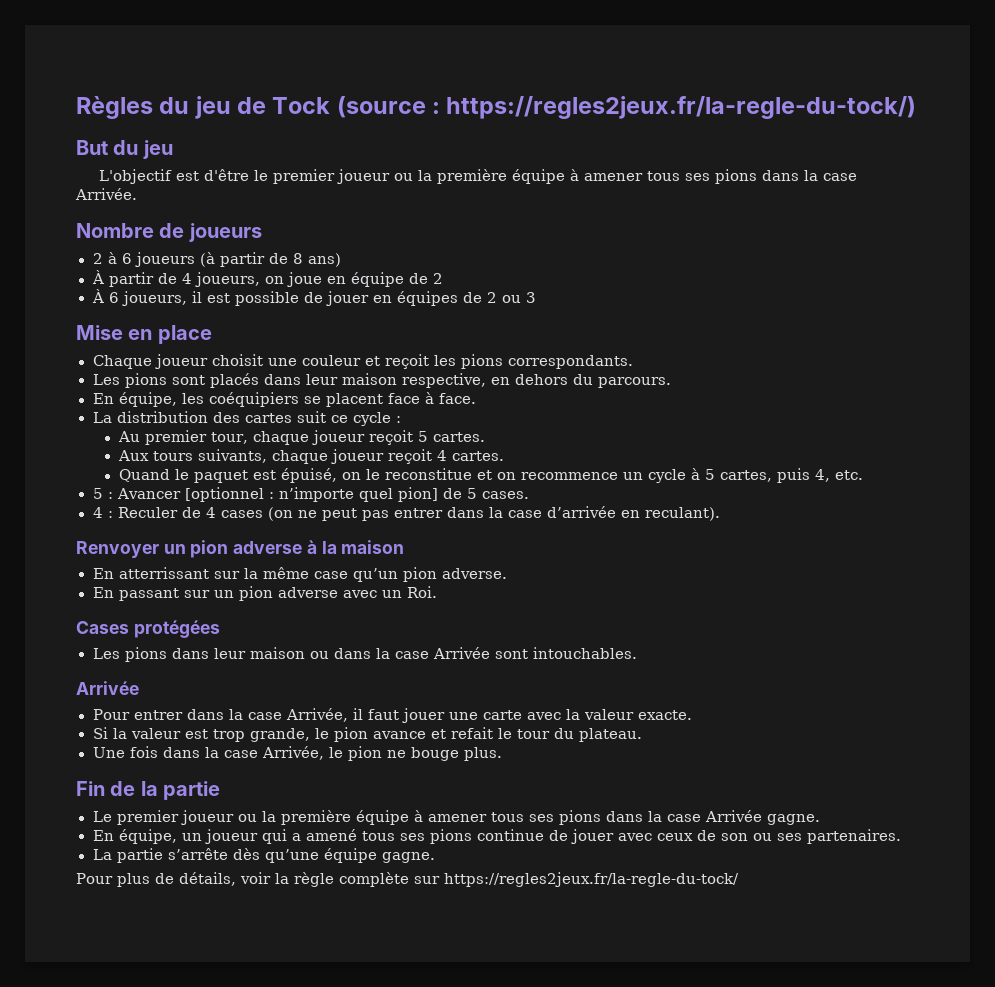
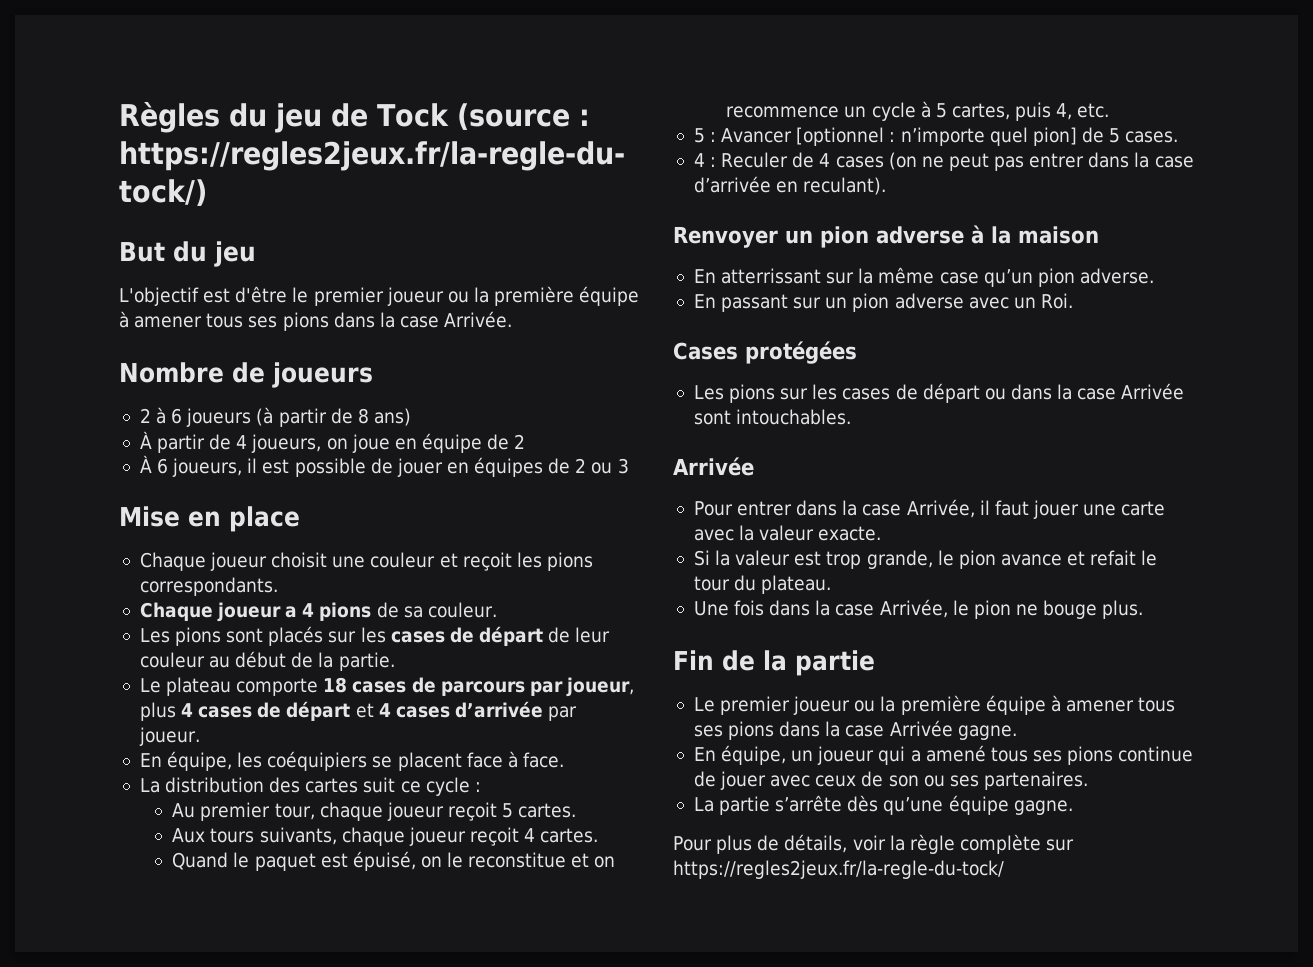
- Les pions sont placés dans leur maison respective, en dehors du parcours.
+ Chaque joueur a 4 pions de sa couleur.
+ Les pions sont placés sur les cases de départ de leur couleur au début de la partie.
+ Le plateau comporte 18 cases de parcours par joueur, plus 4 cases de départ et 4 cases d’arrivée par joueur.
- Les pions dans leur maison ou dans la case Arrivée sont intouchables.
+ Les pions sur les cases de départ ou dans la case Arrivée sont intouchables.

